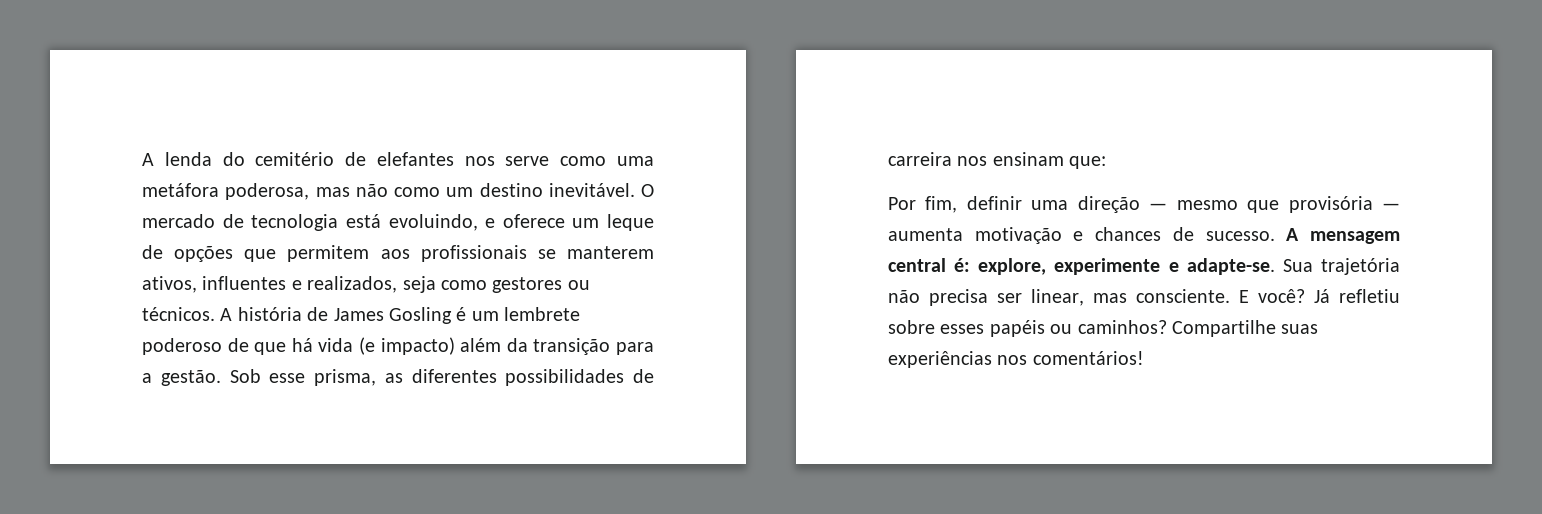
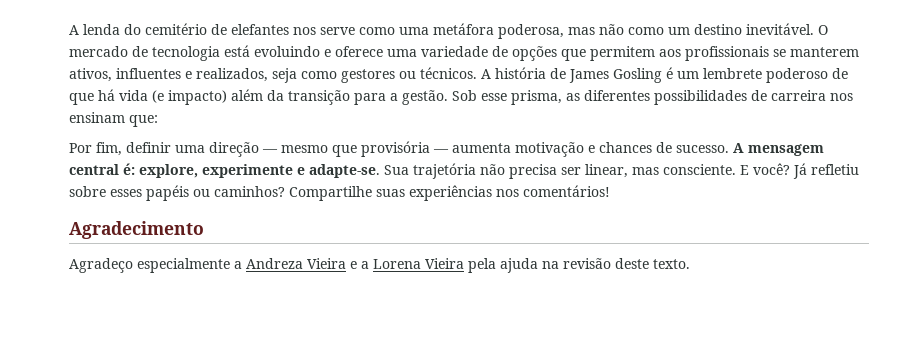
- O mercado de tecnologia está evoluindo, e oferece um leque de opções que permitem aos profissionais se manterem ativos, influentes e realizados, seja como gestores ou técnicos.
+ O mercado de tecnologia está evoluindo e oferece uma variedade de opções que permitem aos profissionais se manterem ativos, influentes e realizados, seja como gestores ou técnicos.
+ Agradecimento
+ Agradeço especialmente a Andreza Vieira e a Lorena Vieira pela ajuda na revisão deste texto.

